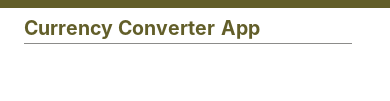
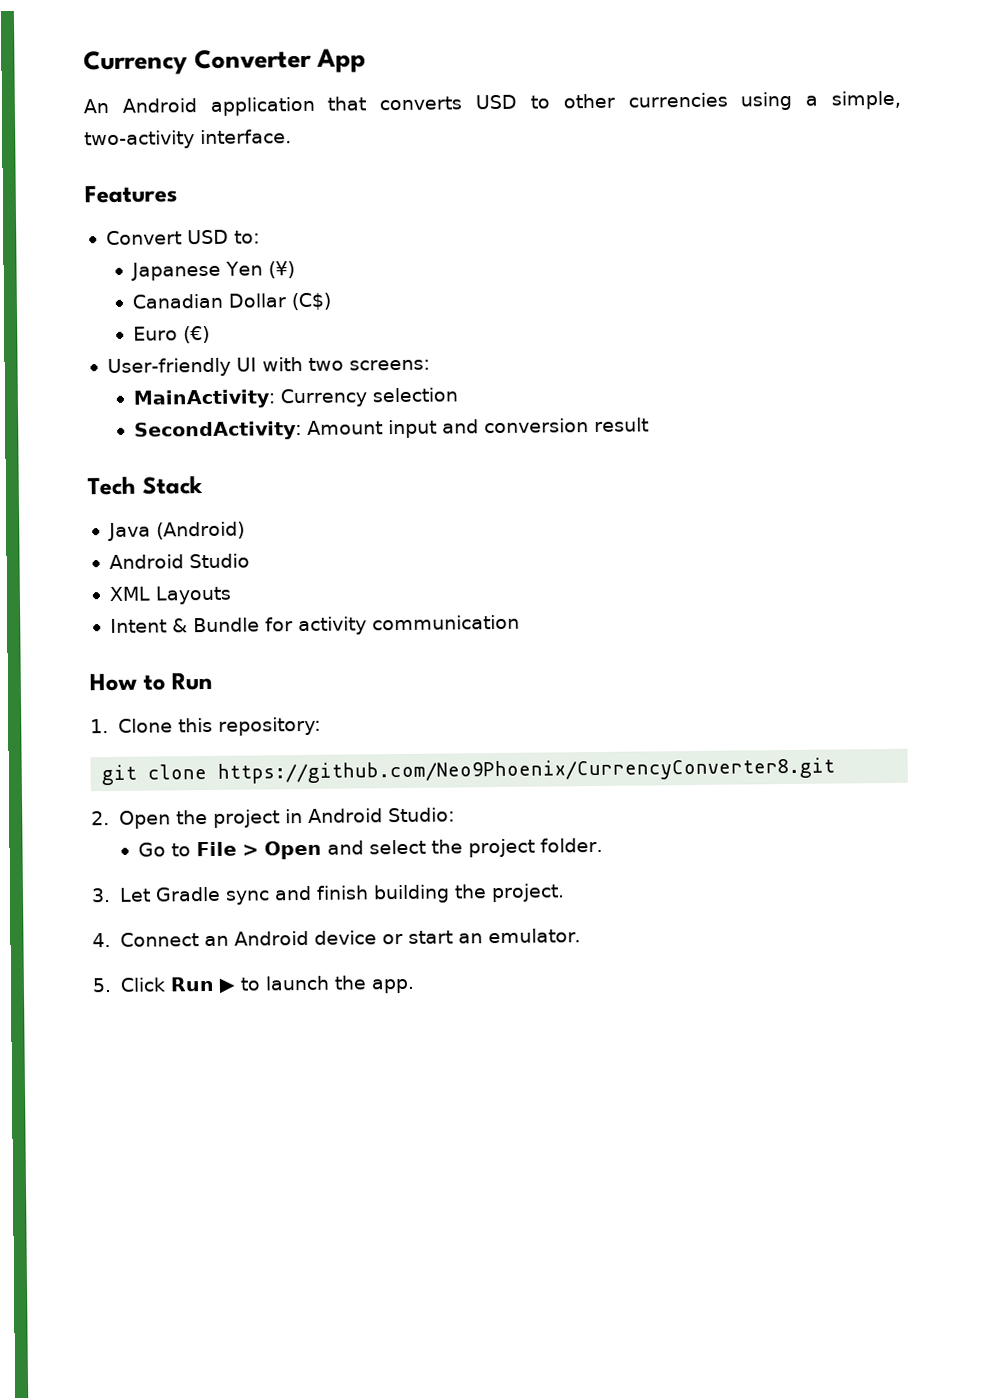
+ An Android application that converts USD to other currencies using a simple, two-activity interface.
+ Features
+ Convert USD to:
+ Japanese Yen (¥)
+ Canadian Dollar (C$)
+ Euro (€)
+ User-friendly UI with two screens:
+ MainActivity: Currency selection
+ SecondActivity: Amount input and conversion result
+ Tech Stack
+ Java (Android)
+ Android Studio
+ XML Layouts
+ Intent & Bundle for activity communication
+ How to Run
+ 1. Clone this repository:
+ git clone https://github.com/Neo9Phoenix/CurrencyConverter8.git
+ 2. Open the project in Android Studio:
+ Go to File > Open and select the project folder.
+ 3. Let Gradle sync and finish building the project.
+ 4. Connect an Android device or start an emulator.
+ 5. Click Run ▶ to launch the app.

